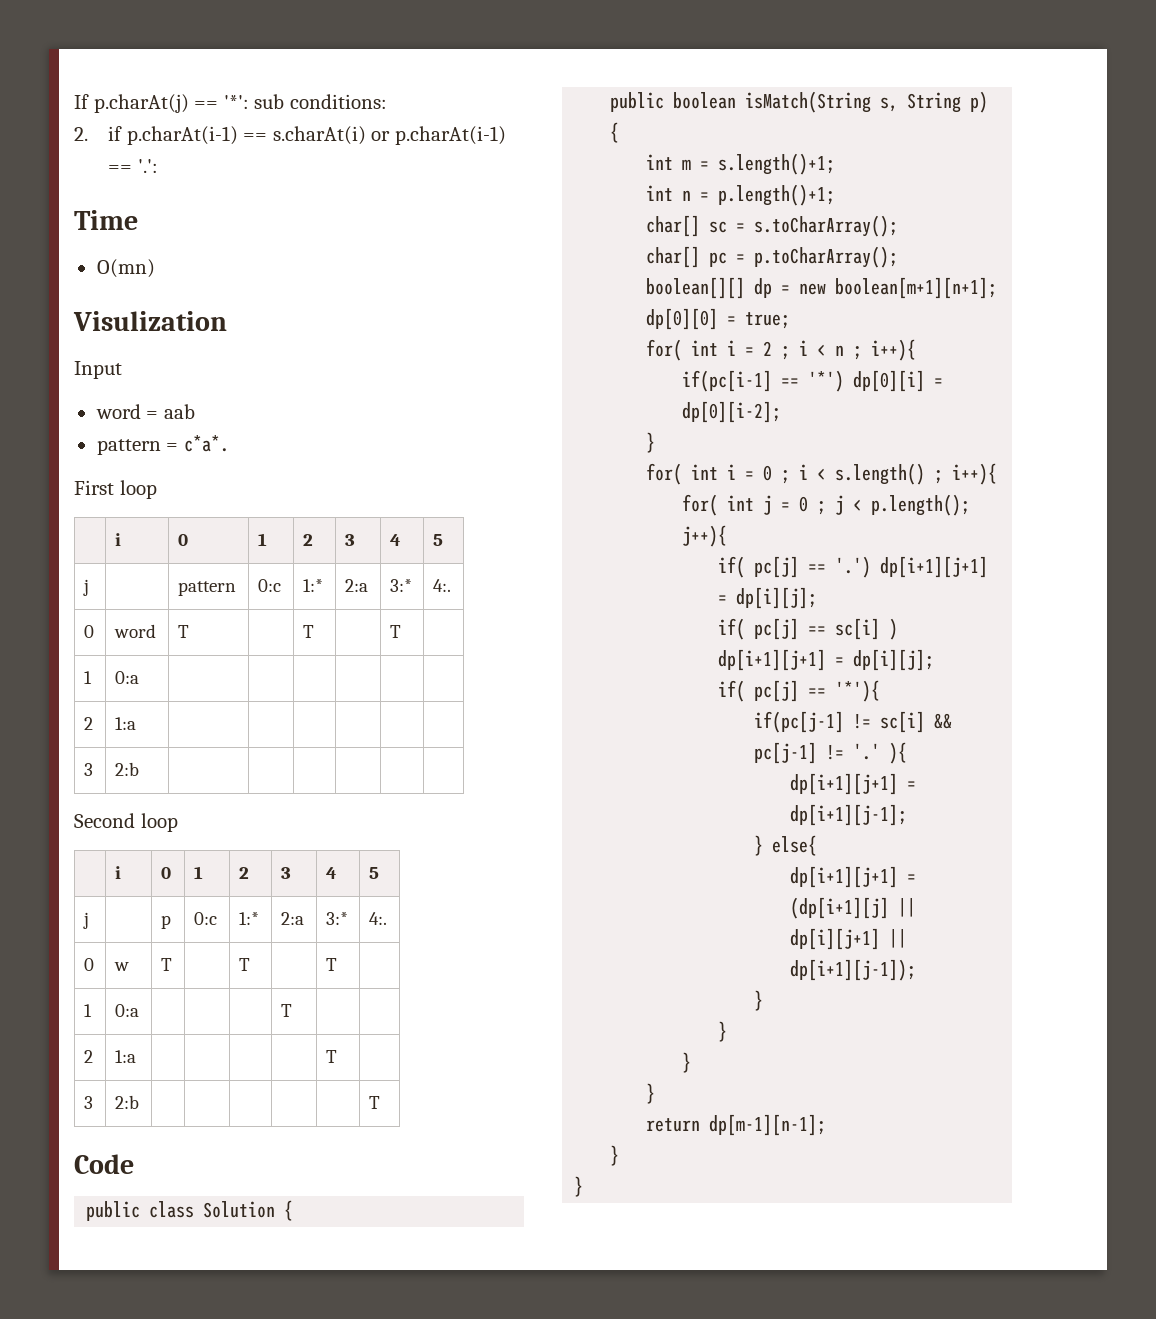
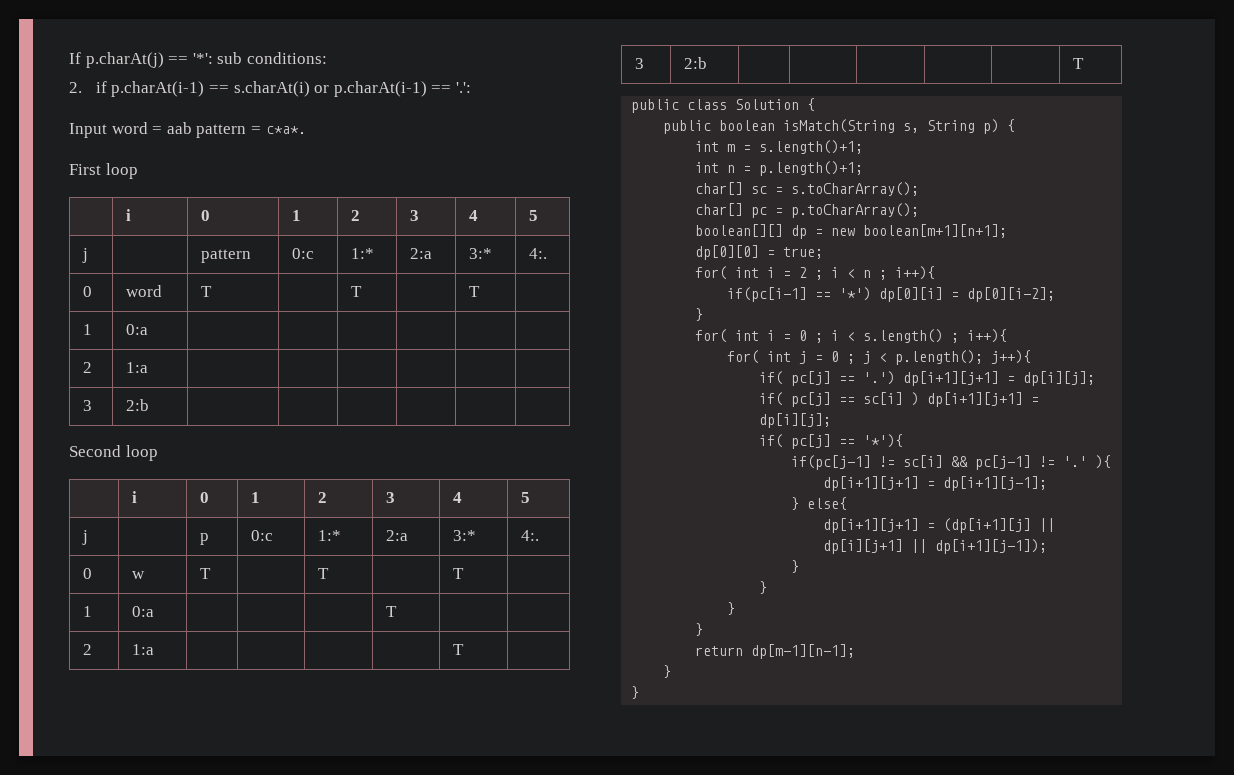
- Time
- O(mn)
- Visulization
- Input
- word = aab
- pattern = c*a*.
+ Input word = aab pattern = c*a*.
- Code

